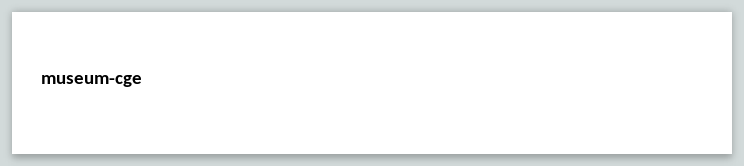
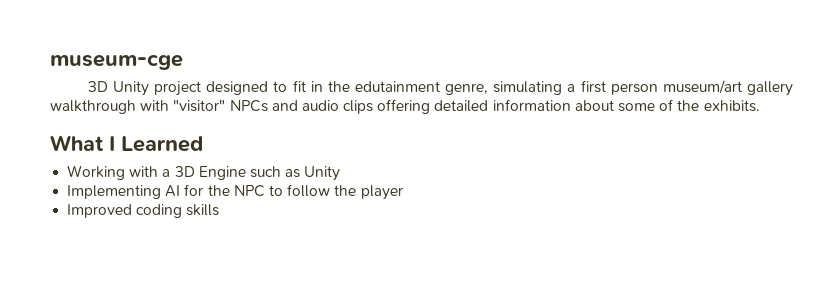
+ 3D Unity project designed to fit in the edutainment genre, simulating a first person museum/art gallery walkthrough with "visitor" NPCs and audio clips offering detailed information about some of the exhibits.
+ What I Learned
+ Working with a 3D Engine such as Unity
+ Implementing AI for the NPC to follow the player
+ Improved coding skills

